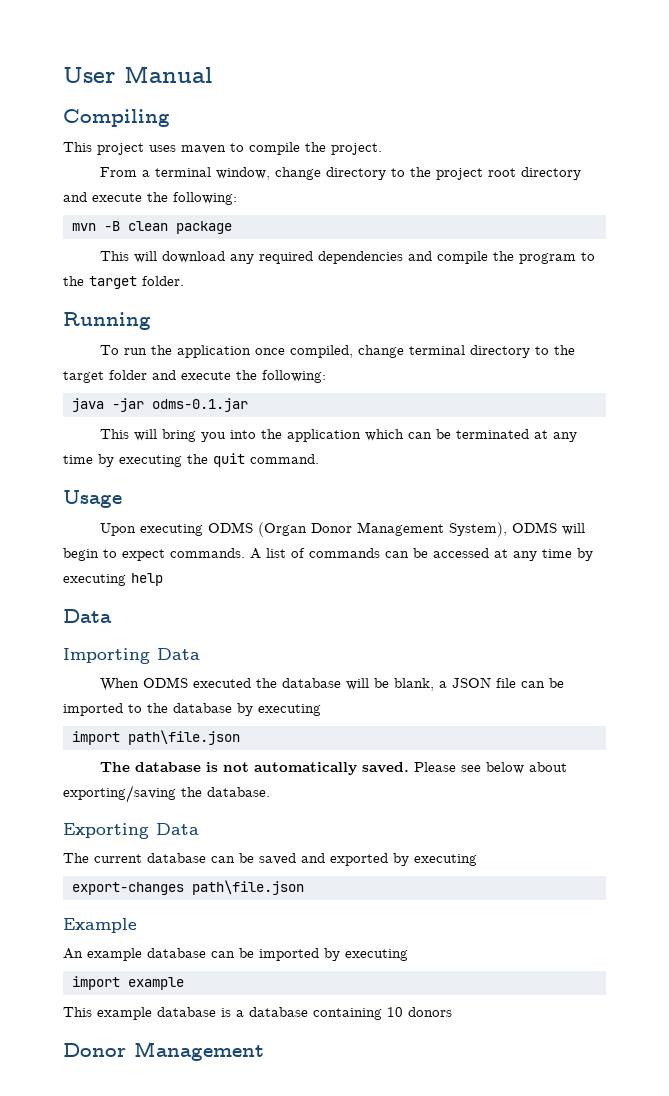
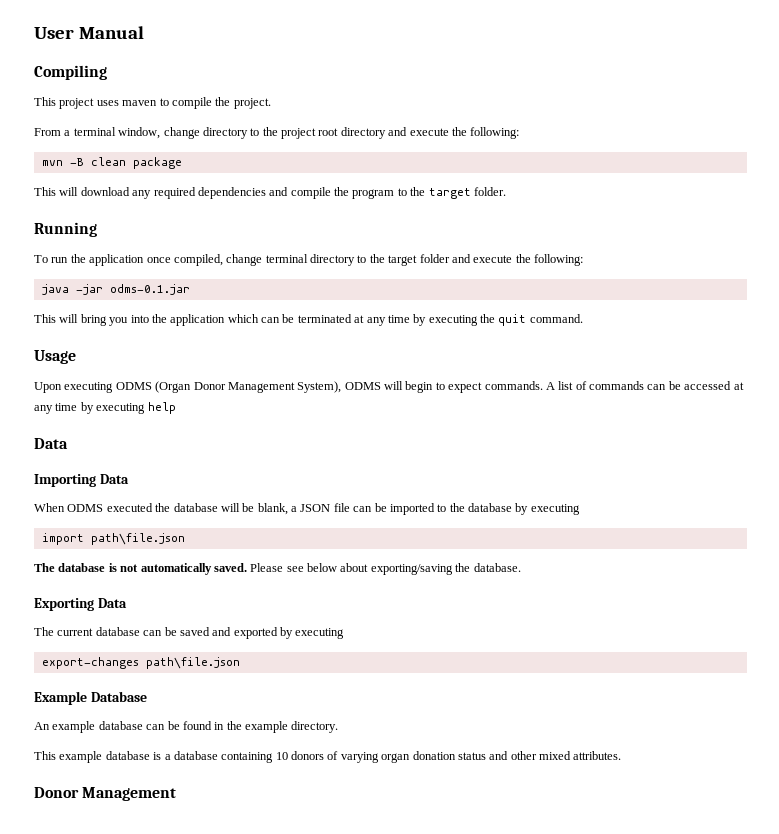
- Example
+ Example Database
- An example database can be imported by executing
- import example
+ An example database can be found in the example directory.
- This example database is a database containing 10 donors
+ This example database is a database containing 10 donors of varying organ donation status and other mixed attributes.

